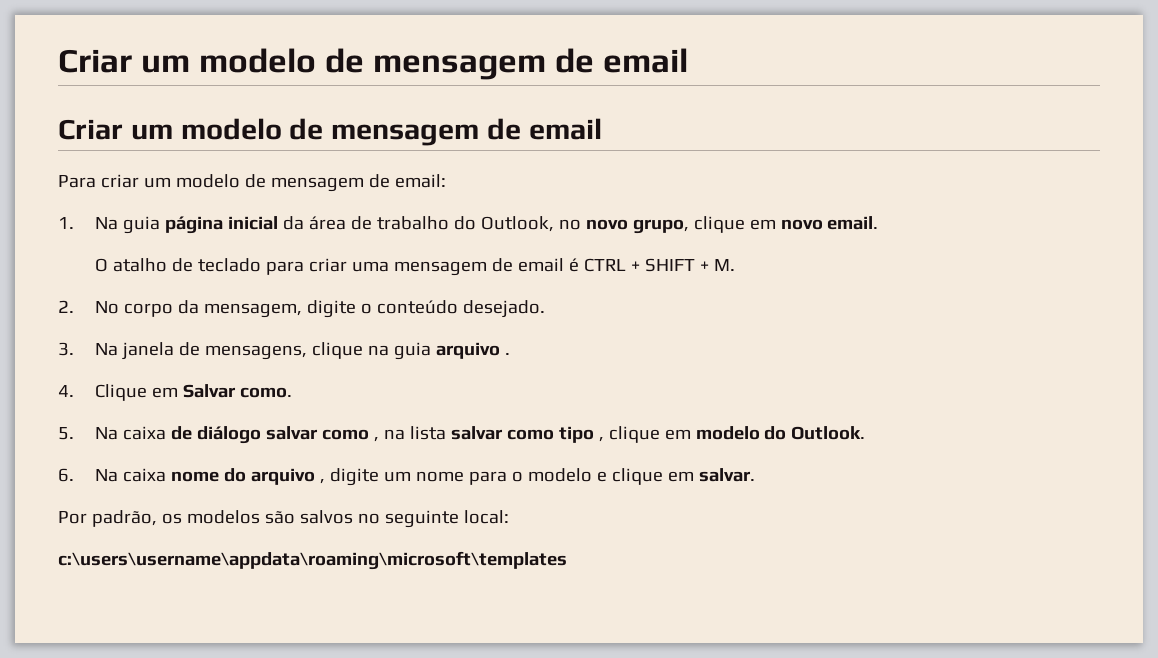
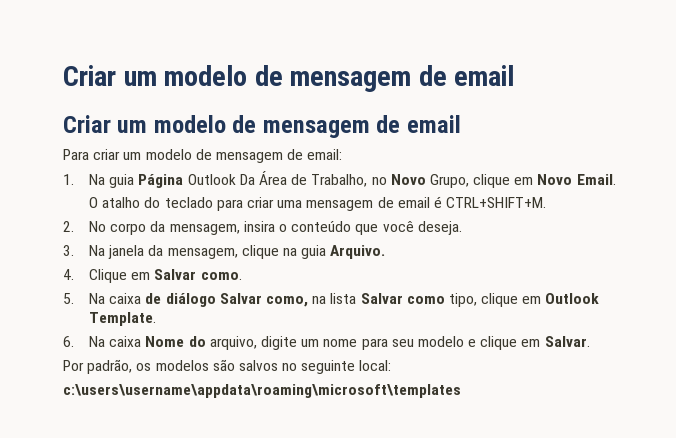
- 1. Na guia página inicial da área de trabalho do Outlook, no novo grupo, clique em novo email.
+ 1. Na guia Página Outlook Da Área de Trabalho, no Novo Grupo, clique em Novo Email.
- O atalho de teclado para criar uma mensagem de email é CTRL + SHIFT + M.
+ O atalho do teclado para criar uma mensagem de email é CTRL+SHIFT+M.
- 2. No corpo da mensagem, digite o conteúdo desejado.
+ 2. No corpo da mensagem, insira o conteúdo que você deseja.
- 3. Na janela de mensagens, clique na guia arquivo .
+ 3. Na janela da mensagem, clique na guia Arquivo.
- 5. Na caixa de diálogo salvar como , na lista salvar como tipo , clique em modelo do Outlook.
+ 5. Na caixa de diálogo Salvar como, na lista Salvar como tipo, clique em Outlook Template.
- 6. Na caixa nome do arquivo , digite um nome para o modelo e clique em salvar.
+ 6. Na caixa Nome do arquivo, digite um nome para seu modelo e clique em Salvar.

